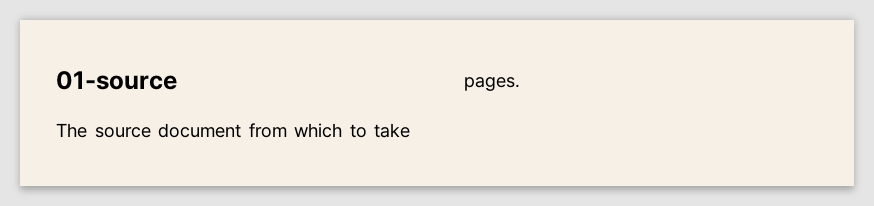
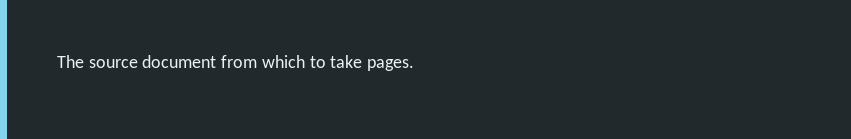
- 01-source

